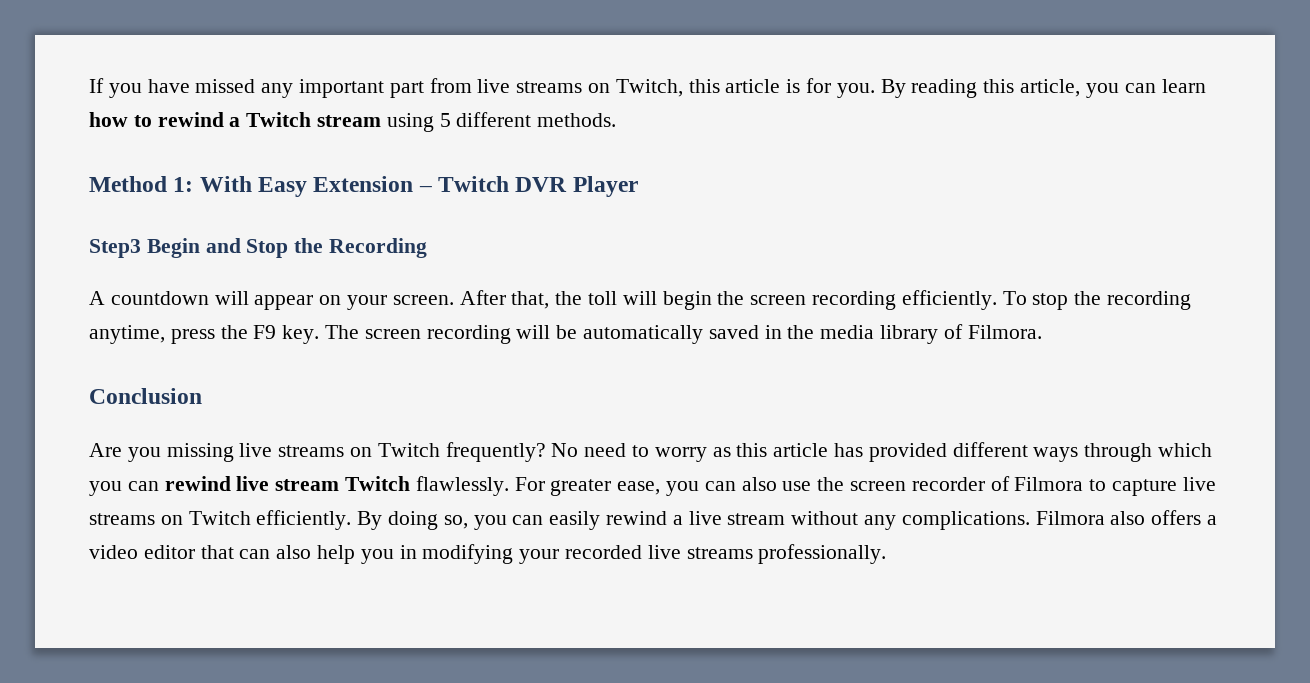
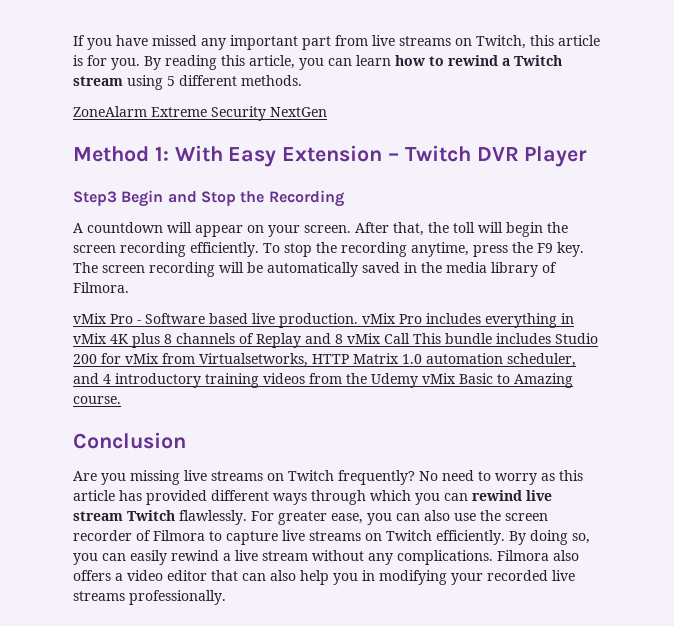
+ ZoneAlarm Extreme Security NextGen
+ vMix Pro - Software based live production. vMix Pro includes everything in vMix 4K plus 8 channels of Replay and 8 vMix Call This bundle includes Studio 200 for vMix from Virtualsetworks, HTTP Matrix 1.0 automation scheduler, and 4 introductory training videos from the Udemy vMix Basic to Amazing course.

